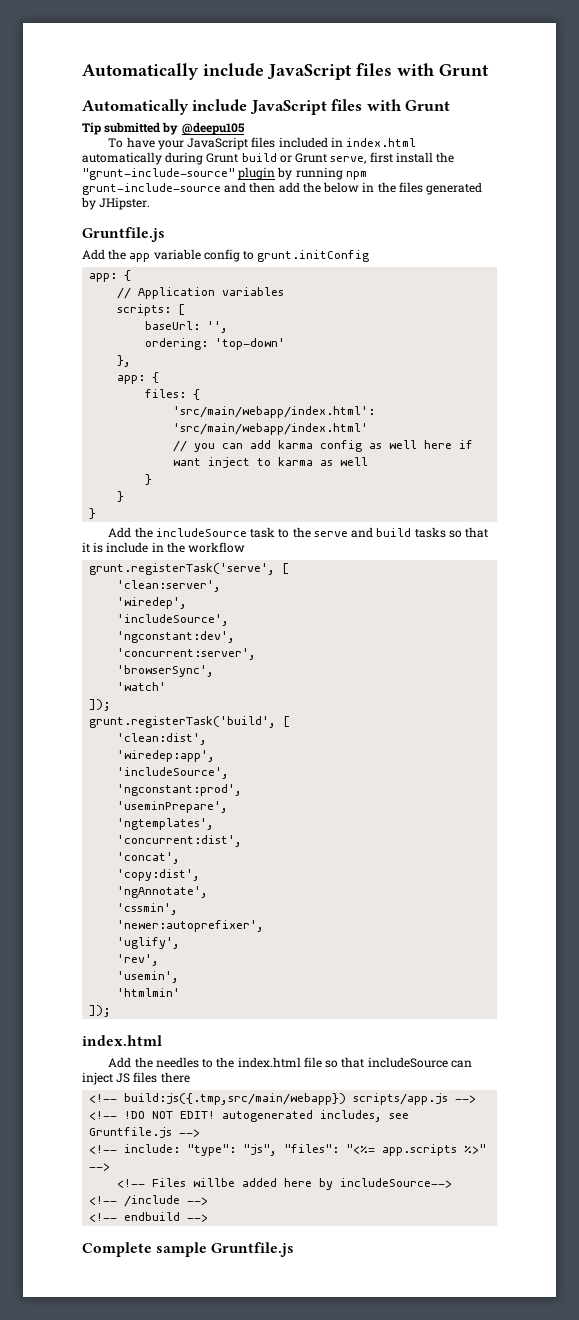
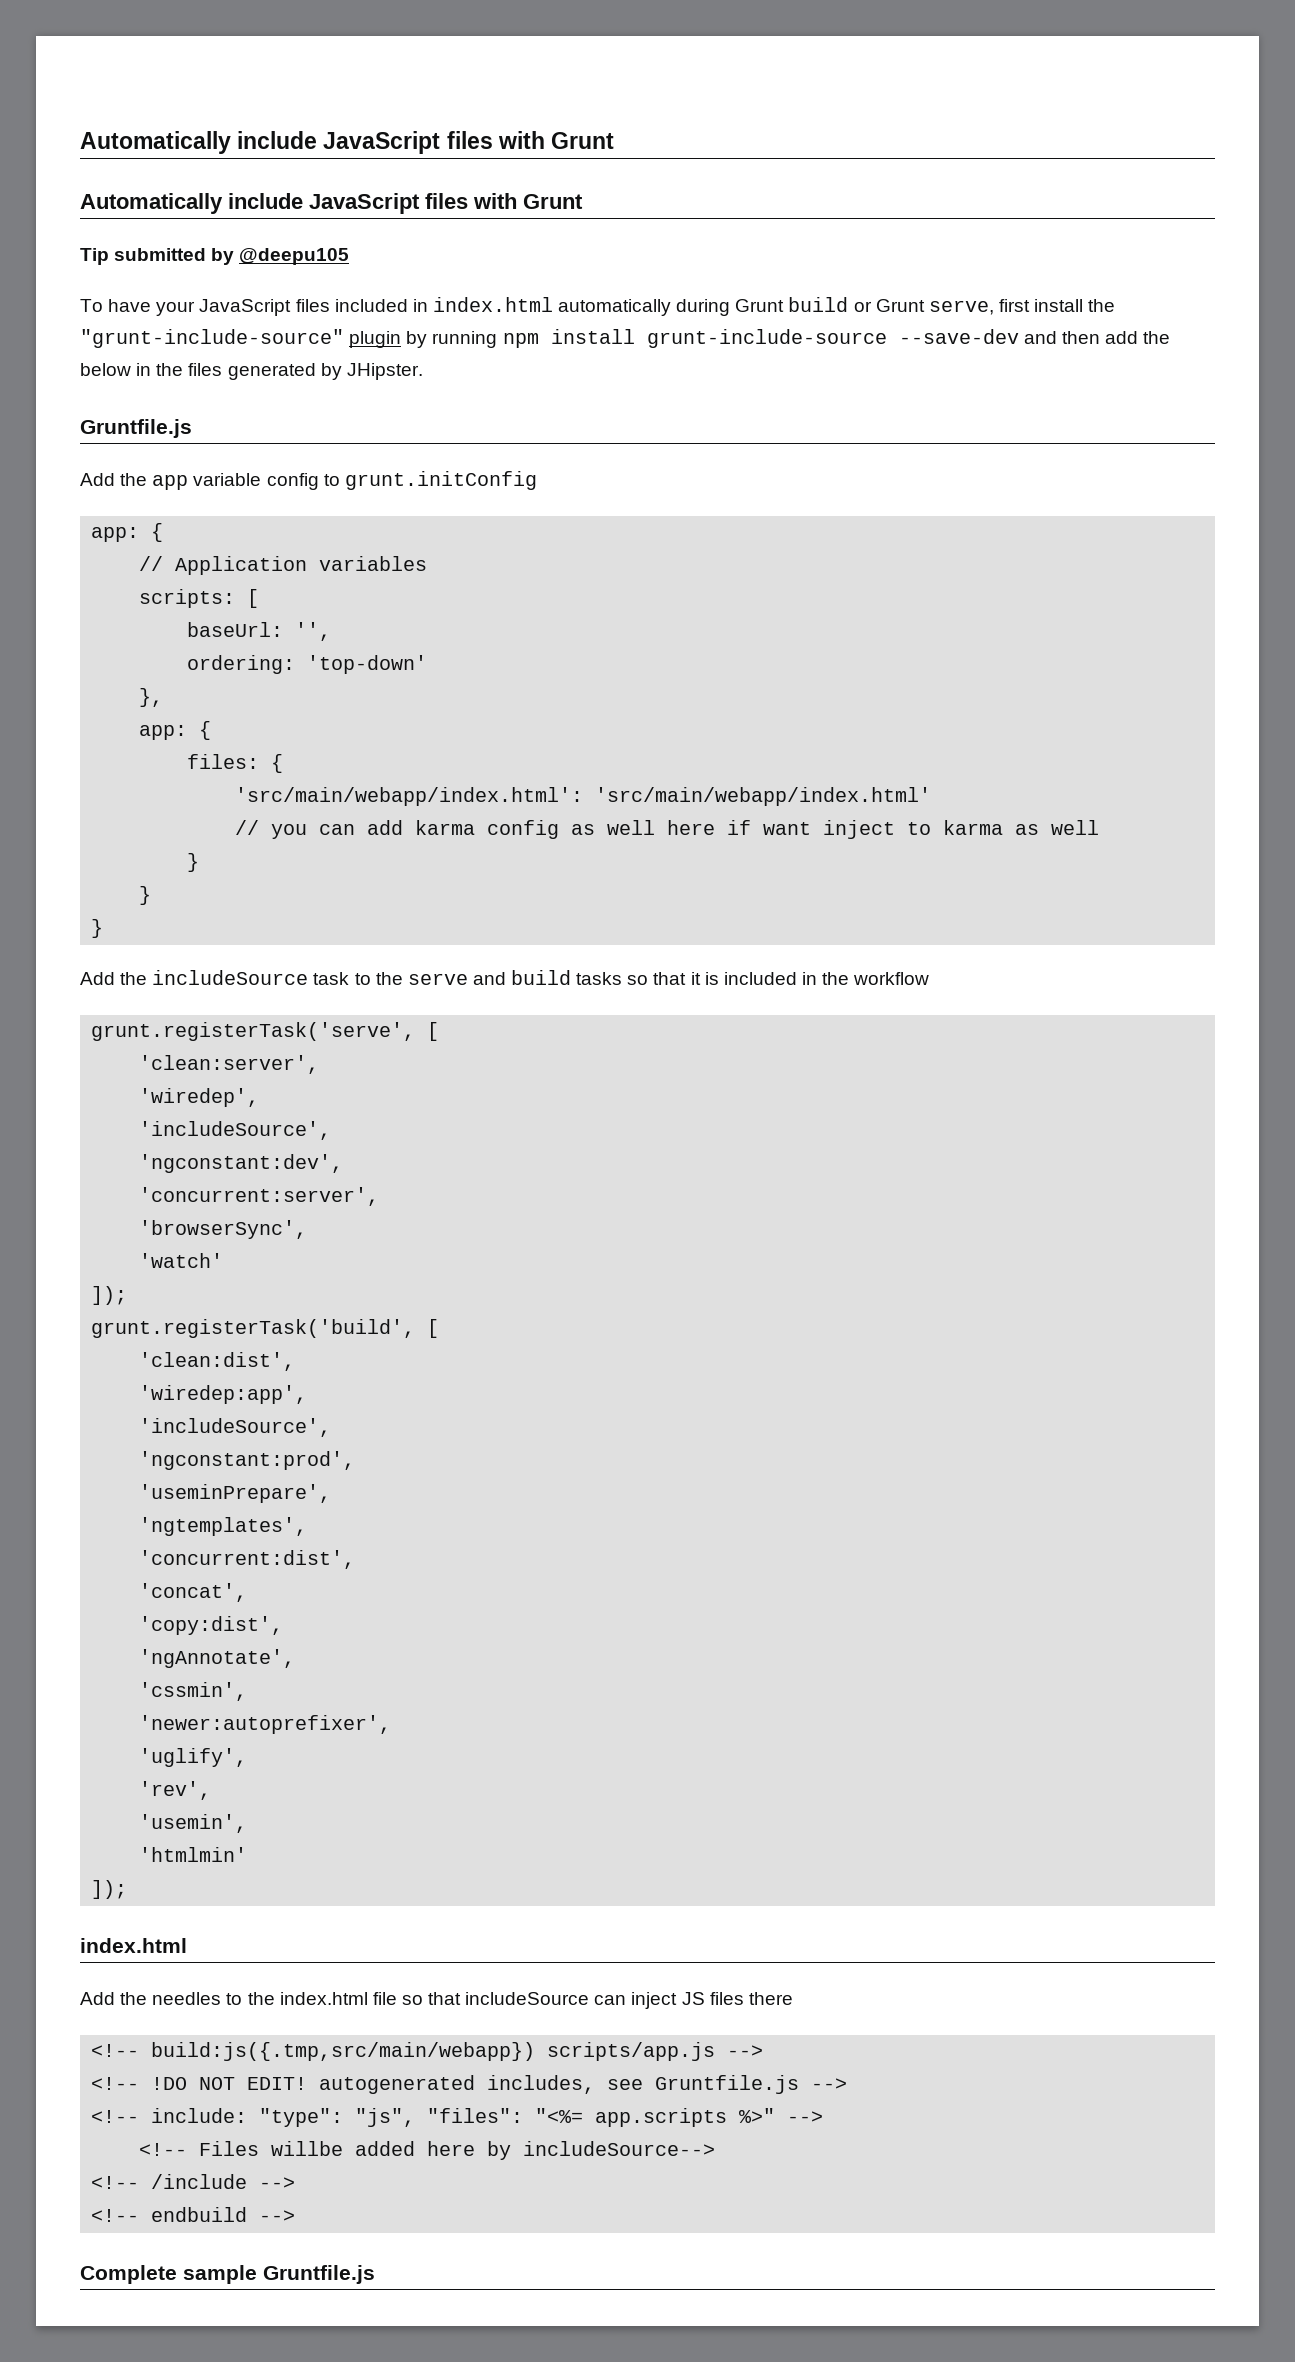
- To have your JavaScript files included in index.html automatically during Grunt build or Grunt serve, first install the "grunt-include-source" plugin by running npm grunt-include-source and then add the below in the files generated by JHipster.
+ To have your JavaScript files included in index.html automatically during Grunt build or Grunt serve, first install the "grunt-include-source" plugin by running npm install grunt-include-source --save-dev and then add the below in the files generated by JHipster.
- Add the includeSource task to the serve and build tasks so that it is include in the workflow
+ Add the includeSource task to the serve and build tasks so that it is included in the workflow

